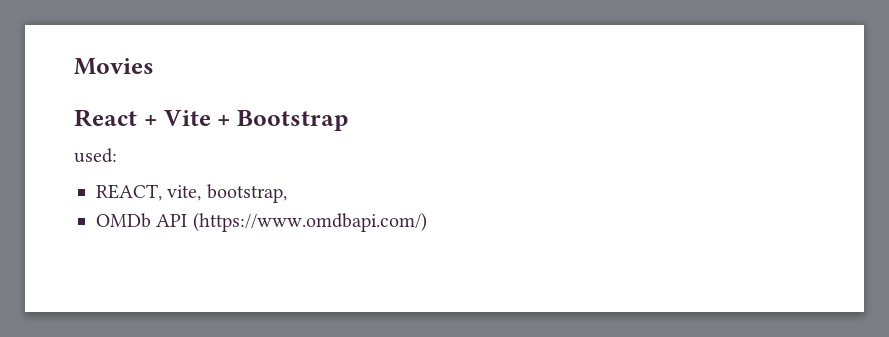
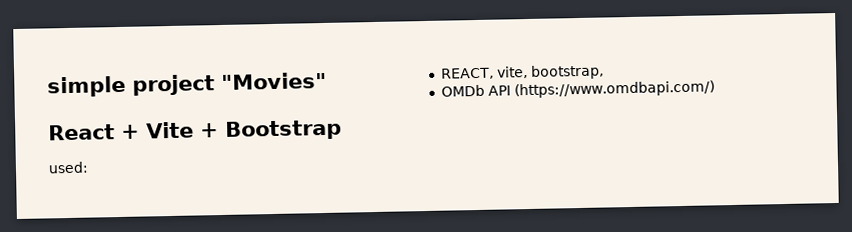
- Movies
+ simple project "Movies"

